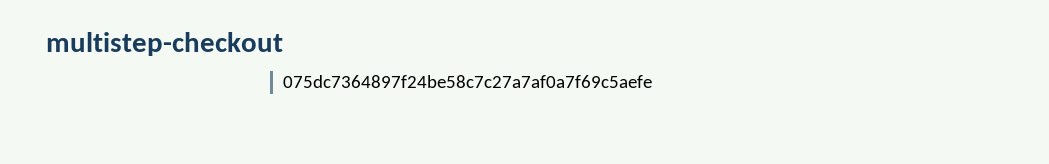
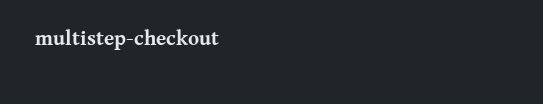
- 075dc7364897f24be58c7c27a7af0a7f69c5aefe

